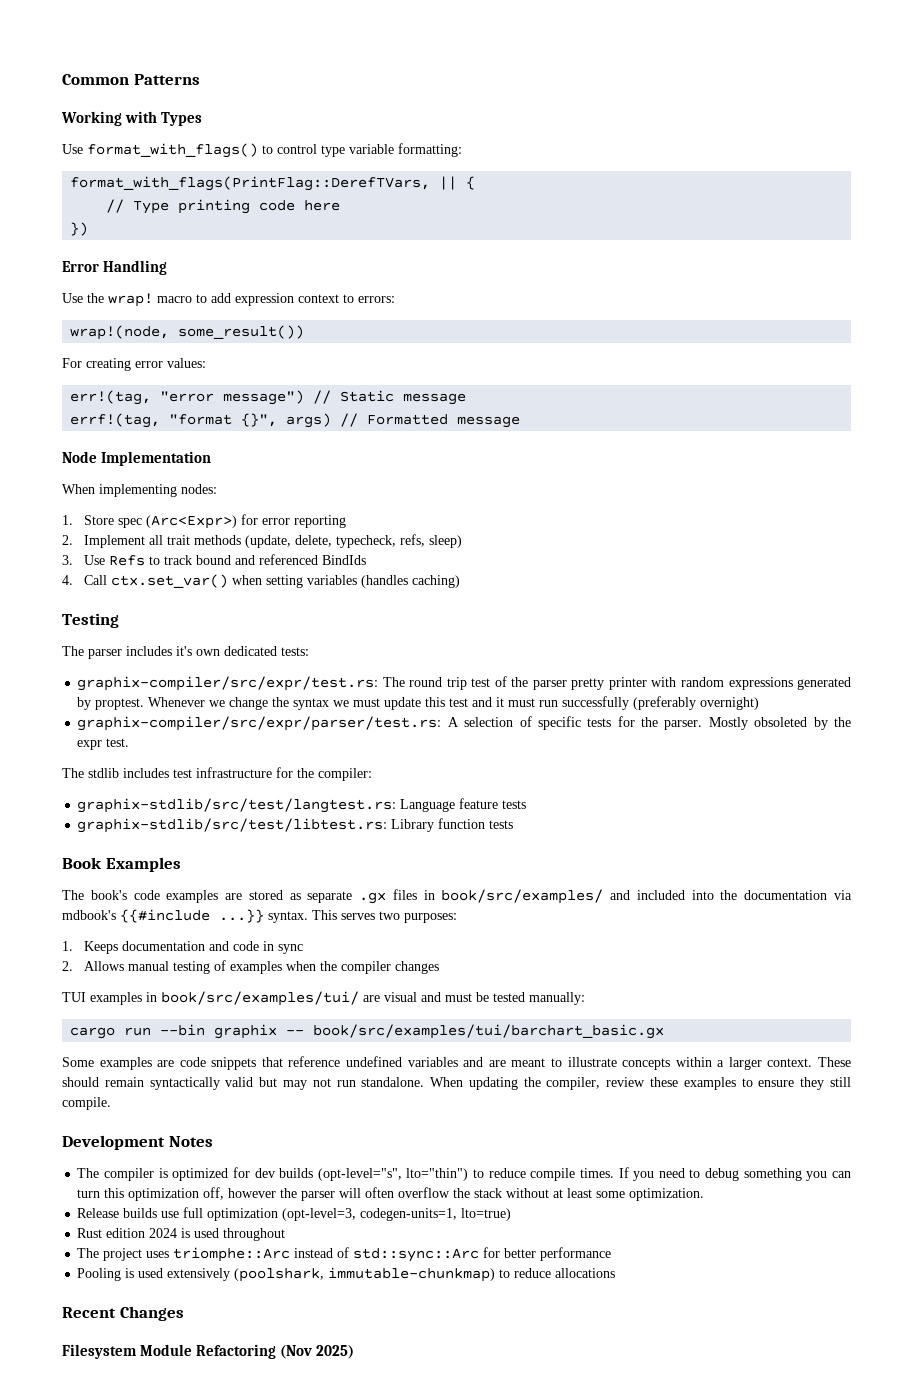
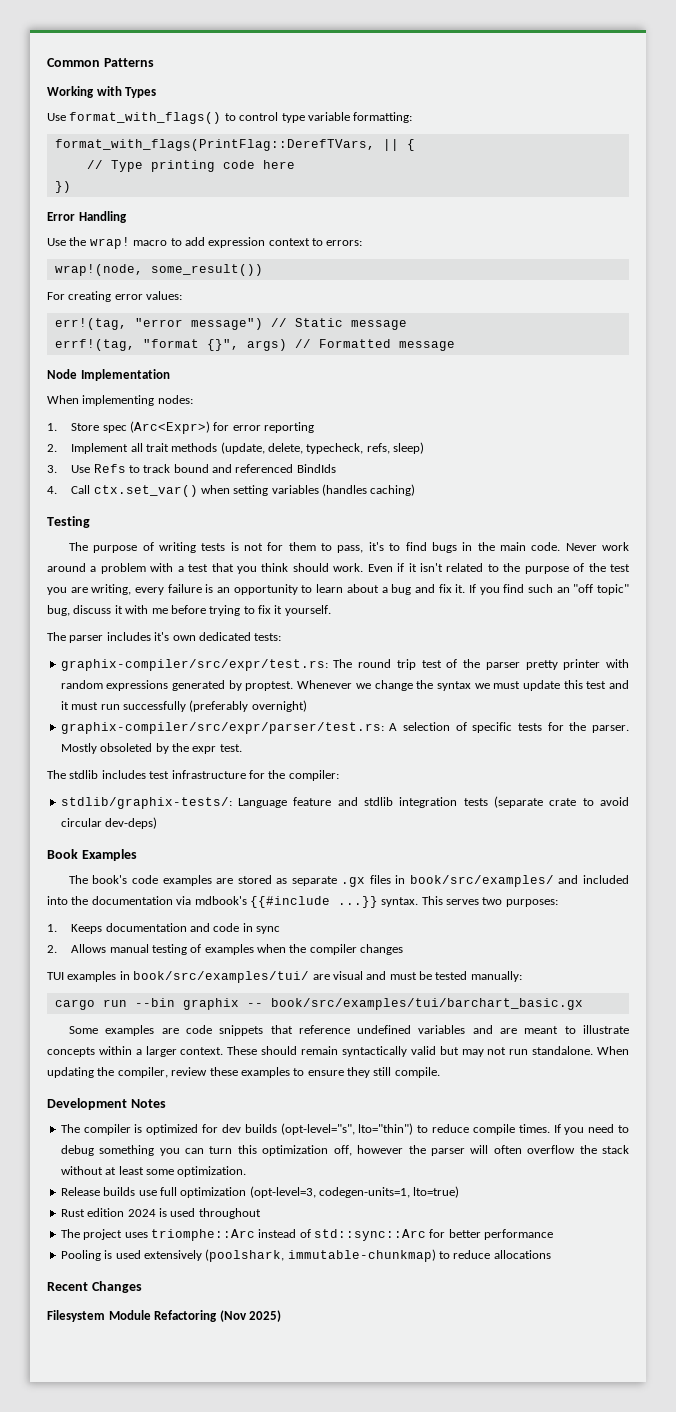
+ The purpose of writing tests is not for them to pass, it's to find bugs in the main code. Never work around a problem with a test that you think should work. Even if it isn't related to the purpose of the test you are writing, every failure is an opportunity to learn about a bug and fix it. If you find such an "off topic" bug, discuss it with me before trying to fix it yourself.
- graphix-stdlib/src/test/langtest.rs: Language feature tests
- graphix-stdlib/src/test/libtest.rs: Library function tests
+ stdlib/graphix-tests/: Language feature and stdlib integration tests (separate crate to avoid circular dev-deps)

